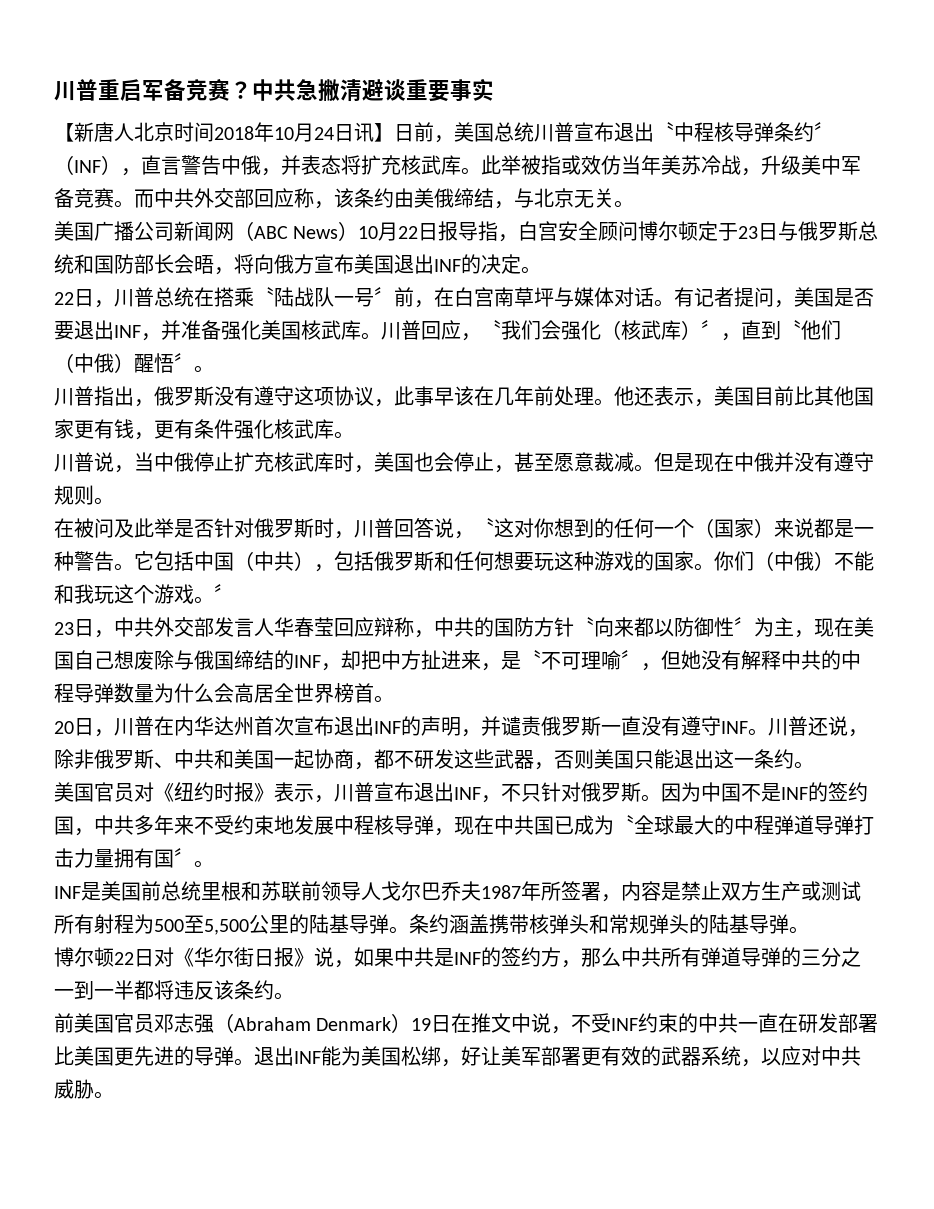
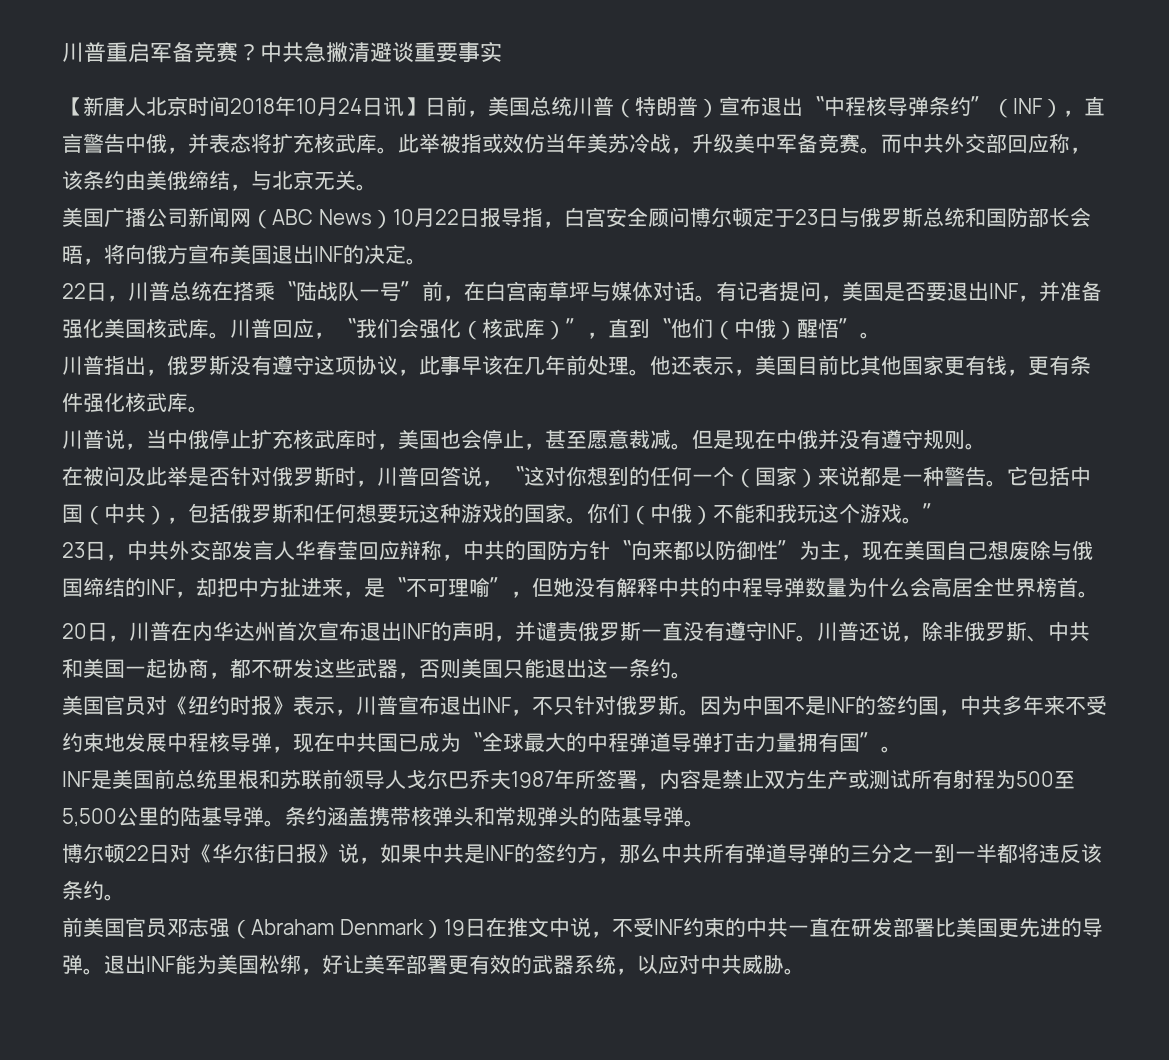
- 【新唐人北京时间2018年10月24日讯】日前，美国总统川普宣布退出〝中程核导弹条约〞（INF），直言警告中俄，并表态将扩充核武库。
+ 【新唐人北京时间2018年10月24日讯】日前，美国总统川普（特朗普）宣布退出〝中程核导弹条约〞（INF），直言警告中俄，并表态将扩充核武库。

